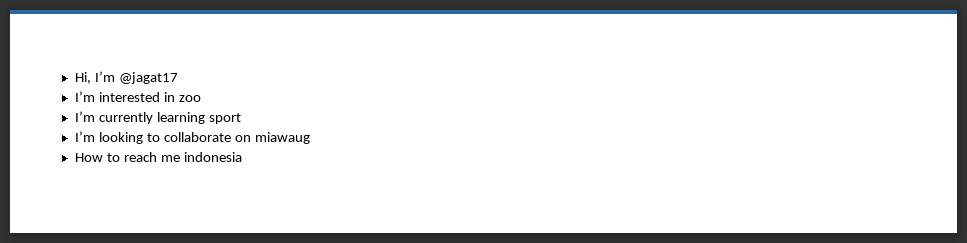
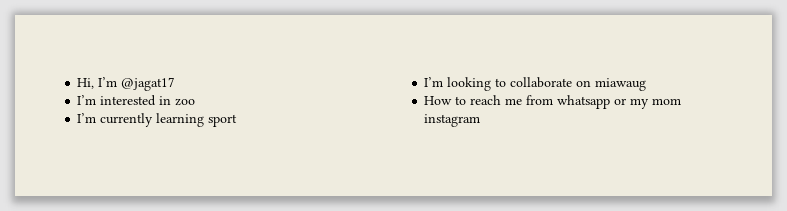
- How to reach me indonesia
+ How to reach me from whatsapp or my mom instagram

